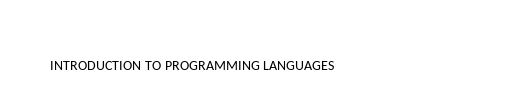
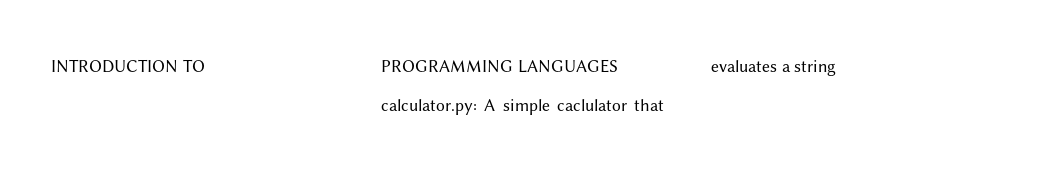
+ calculator.py: A simple caclulator that evaluates a string

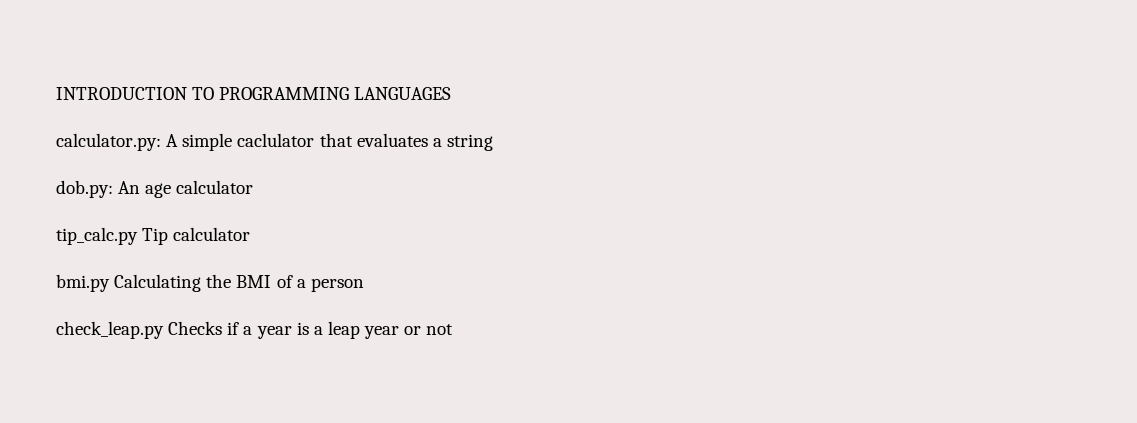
+ dob.py: An age calculator
+ tip_calc.py Tip calculator
+ bmi.py Calculating the BMI of a person
+ check_leap.py Checks if a year is a leap year or not

